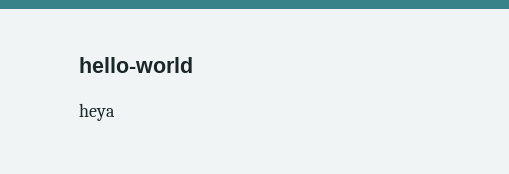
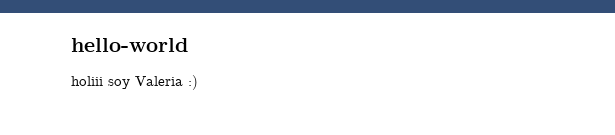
- heya
+ holiii soy Valeria :)

